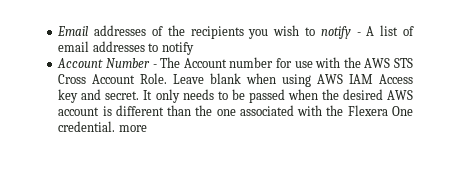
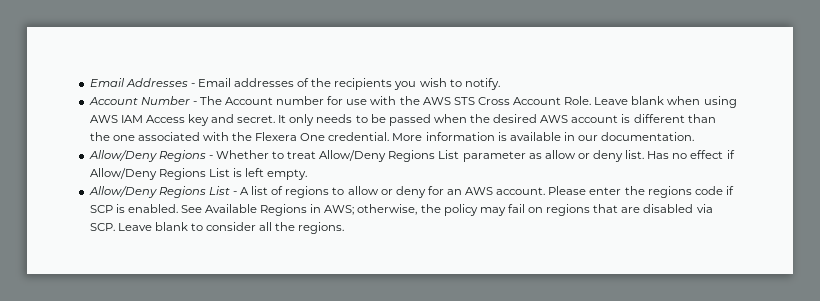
- Email addresses of the recipients you wish to notify - A list of email addresses to notify
+ Email Addresses - Email addresses of the recipients you wish to notify.
- It only needs to be passed when the desired AWS account is different than the one associated with the Flexera One credential. more
+ It only needs to be passed when the desired AWS account is different than the one associated with the Flexera One credential. More information is available in our documentation.
+ Allow/Deny Regions - Whether to treat Allow/Deny Regions List parameter as allow or deny list. Has no effect if Allow/Deny Regions List is left empty.
+ Allow/Deny Regions List - A list of regions to allow or deny for an AWS account. Please enter the regions code if SCP is enabled. See Available Regions in AWS; otherwise, the policy may fail on regions that are disabled via SCP. Leave blank to consider all the regions.

